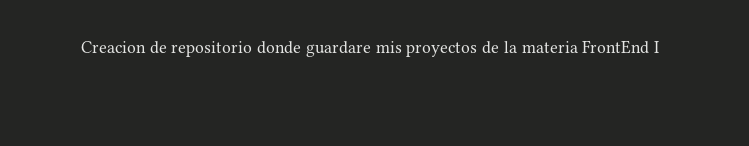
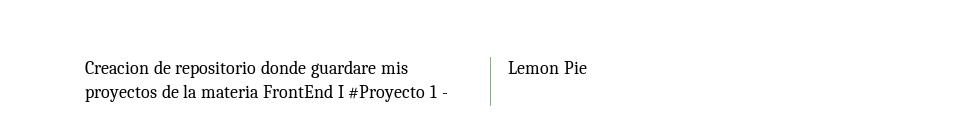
- Creacion de repositorio donde guardare mis proyectos de la materia FrontEnd I
+ Creacion de repositorio donde guardare mis proyectos de la materia FrontEnd I #Proyecto 1 - Lemon Pie

